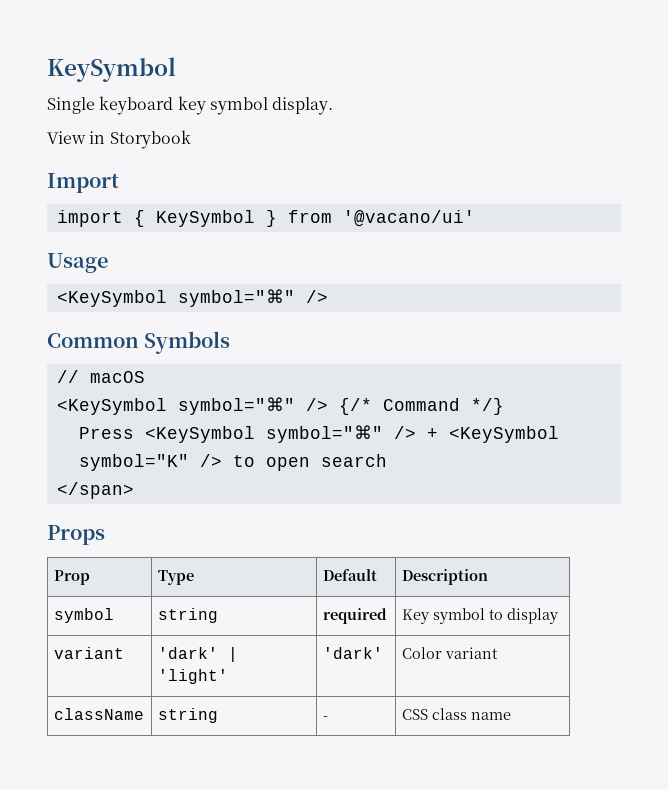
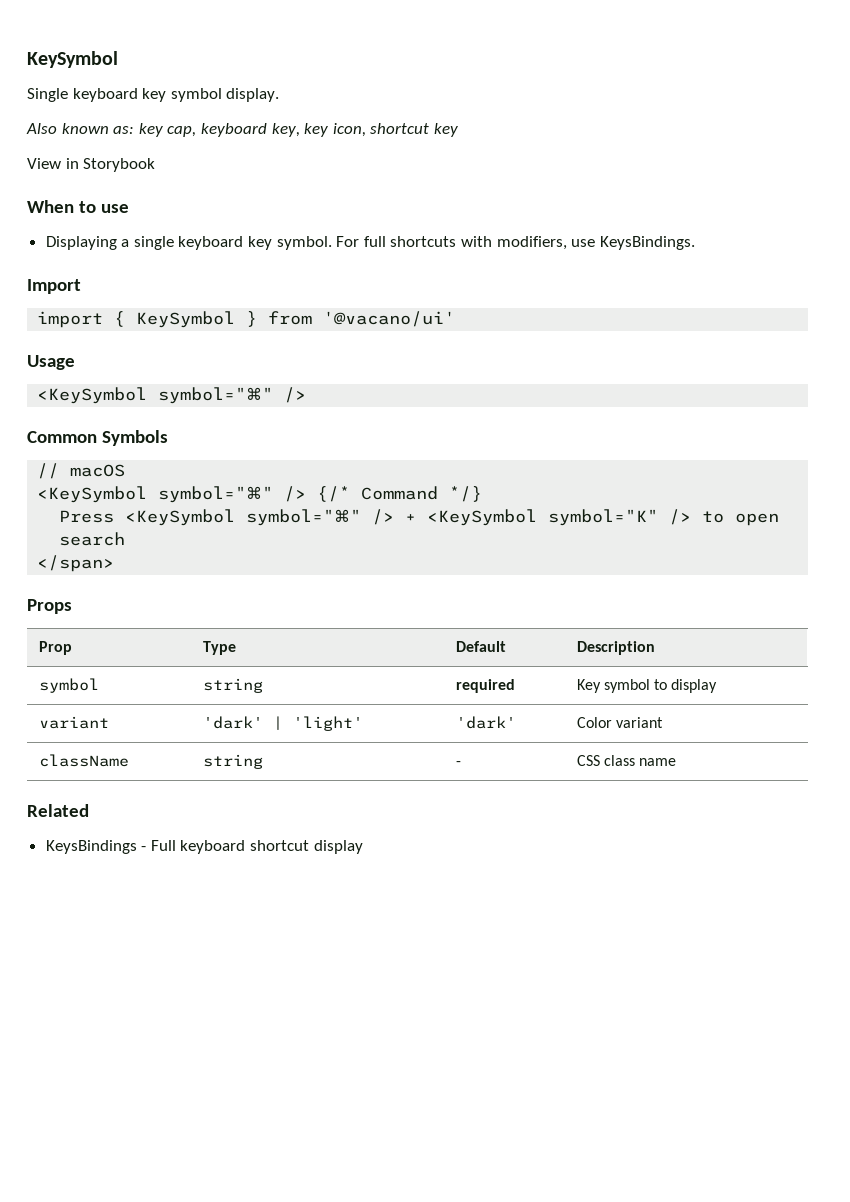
+ Also known as: key cap, keyboard key, key icon, shortcut key
  View in Storybook
+ When to use
+ Displaying a single keyboard key symbol. For full shortcuts with modifiers, use KeysBindings.
+ Related
+ KeysBindings - Full keyboard shortcut display

